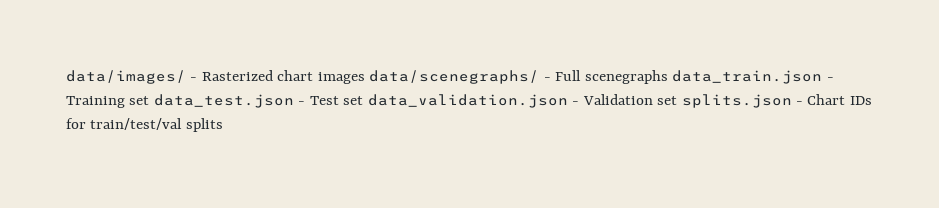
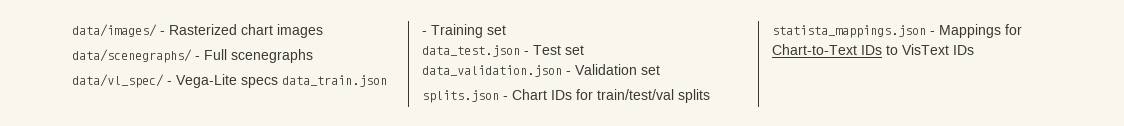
- data/images/ - Rasterized chart images data/scenegraphs/ - Full scenegraphs data_train.json - Training set data_test.json - Test set data_validation.json - Validation set splits.json - Chart IDs for train/test/val splits
+ data/images/ - Rasterized chart images
+ data/scenegraphs/ - Full scenegraphs
+ data/vl_spec/ - Vega-Lite specs data_train.json - Training set
+ data_test.json - Test set
+ data_validation.json - Validation set
+ splits.json - Chart IDs for train/test/val splits statista_mappings.json - Mappings for Chart-to-Text IDs to VisText IDs

